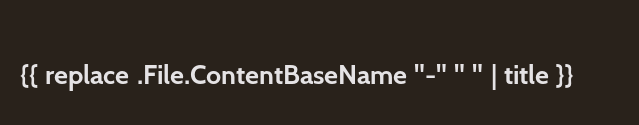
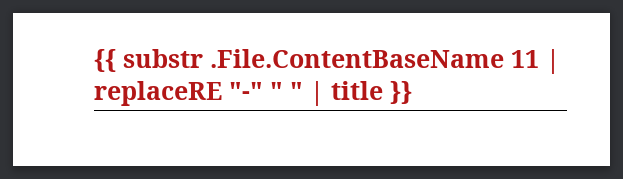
- {{ replace .File.ContentBaseName "-" " " | title }}
+ {{ substr .File.ContentBaseName 11 | replaceRE "-" " " | title }}

